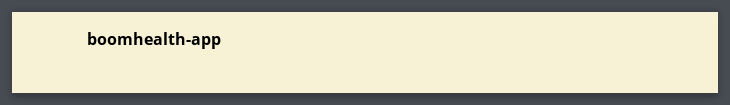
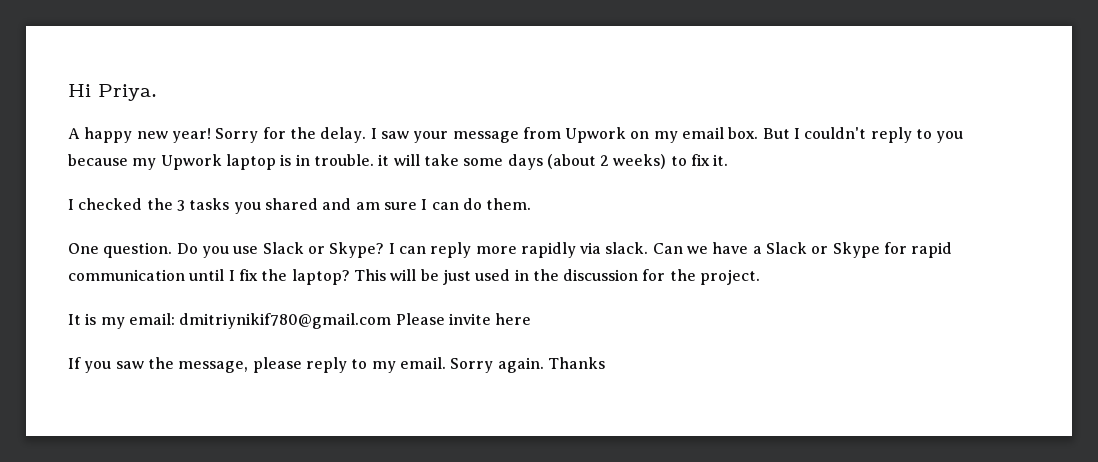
- boomhealth-app
+ Hi Priya.
+ A happy new year! Sorry for the delay. I saw your message from Upwork on my email box. But I couldn't reply to you because my Upwork laptop is in trouble. it will take some days (about 2 weeks) to fix it.
+ I checked the 3 tasks you shared and am sure I can do them.
+ One question. Do you use Slack or Skype? I can reply more rapidly via slack. Can we have a Slack or Skype for rapid communication until I fix the laptop? This will be just used in the discussion for the project.
+ It is my email: dmitriynikif780@gmail.com Please invite here
+ If you saw the message, please reply to my email. Sorry again. Thanks

